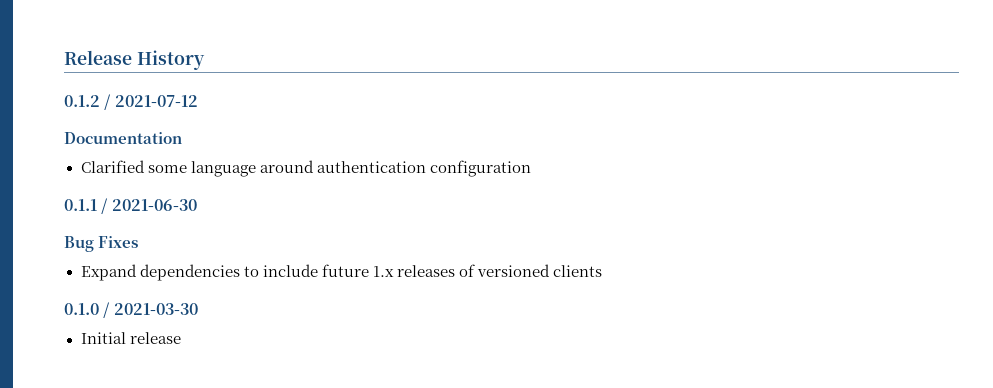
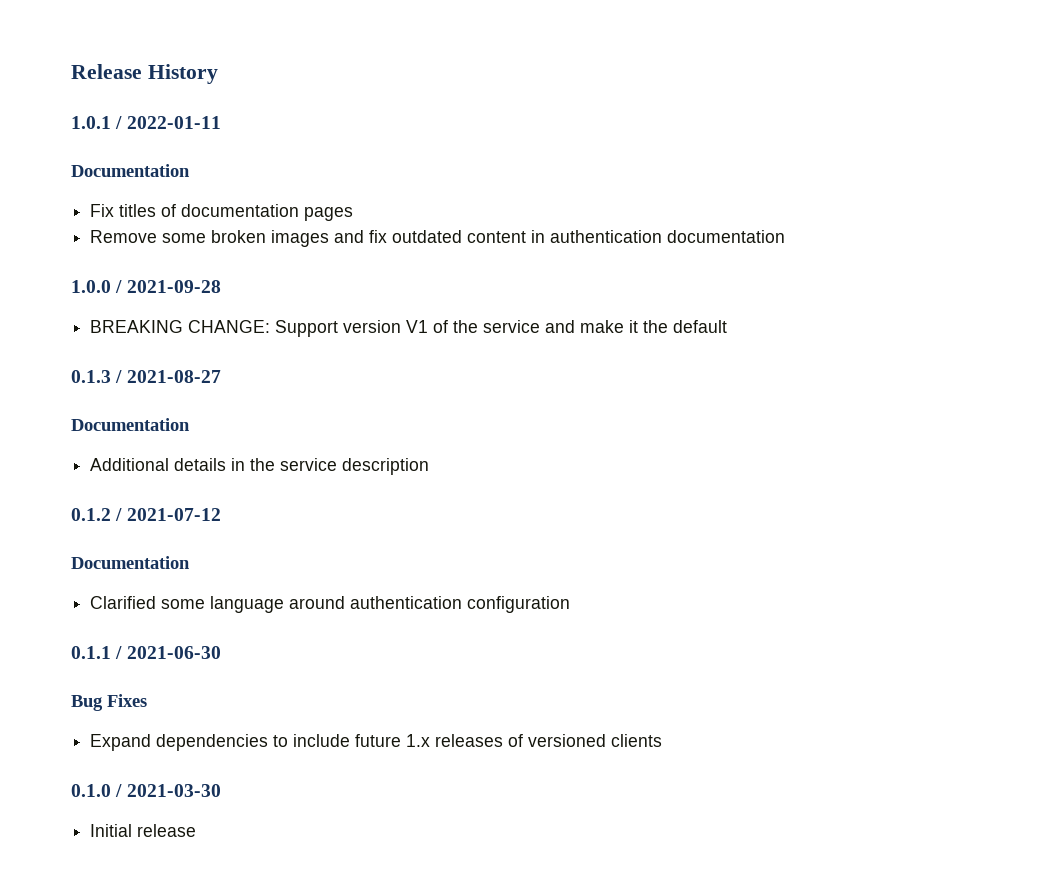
+ 1.0.1 / 2022-01-11
+ Documentation
+ Fix titles of documentation pages
+ Remove some broken images and fix outdated content in authentication documentation
+ 1.0.0 / 2021-09-28
+ BREAKING CHANGE: Support version V1 of the service and make it the default
+ 0.1.3 / 2021-08-27
+ Documentation
+ Additional details in the service description

